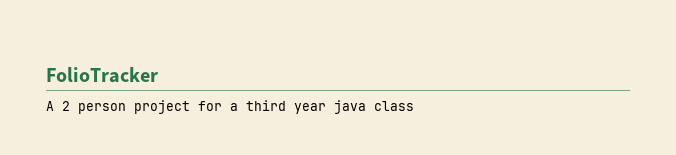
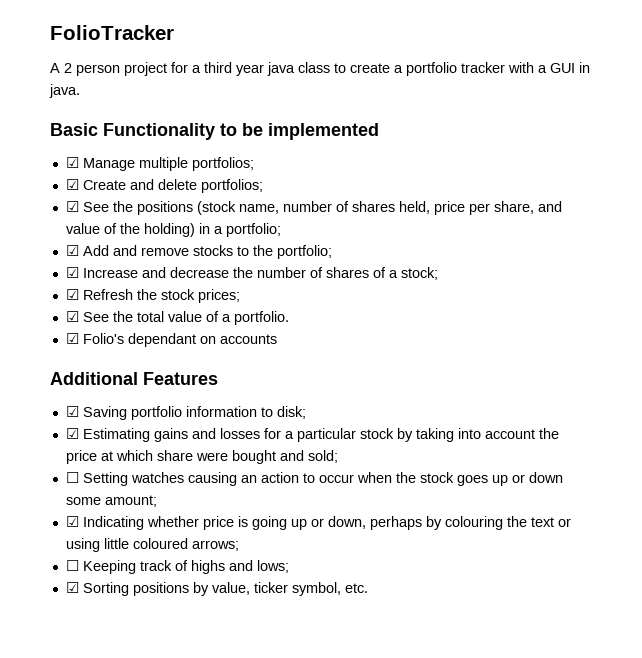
- A 2 person project for a third year java class
+ A 2 person project for a third year java class to create a portfolio tracker with a GUI in java.
+ Basic Functionality to be implemented
+ ☑ Manage multiple portfolios;
+ ☑ Create and delete portfolios;
+ ☑ See the positions (stock name, number of shares held, price per share, and value of the holding) in a portfolio;
+ ☑ Add and remove stocks to the portfolio;
+ ☑ Increase and decrease the number of shares of a stock;
+ ☑ Refresh the stock prices;
+ ☑ See the total value of a portfolio.
+ ☑ Folio's dependant on accounts
+ Additional Features
+ ☑ Saving portfolio information to disk;
+ ☑ Estimating gains and losses for a particular stock by taking into account the price at which share were bought and sold;
+ ☐ Setting watches causing an action to occur when the stock goes up or down some amount;
+ ☑ Indicating whether price is going up or down, perhaps by colouring the text or using little coloured arrows;
+ ☐ Keeping track of highs and lows;
+ ☑ Sorting positions by value, ticker symbol, etc.

